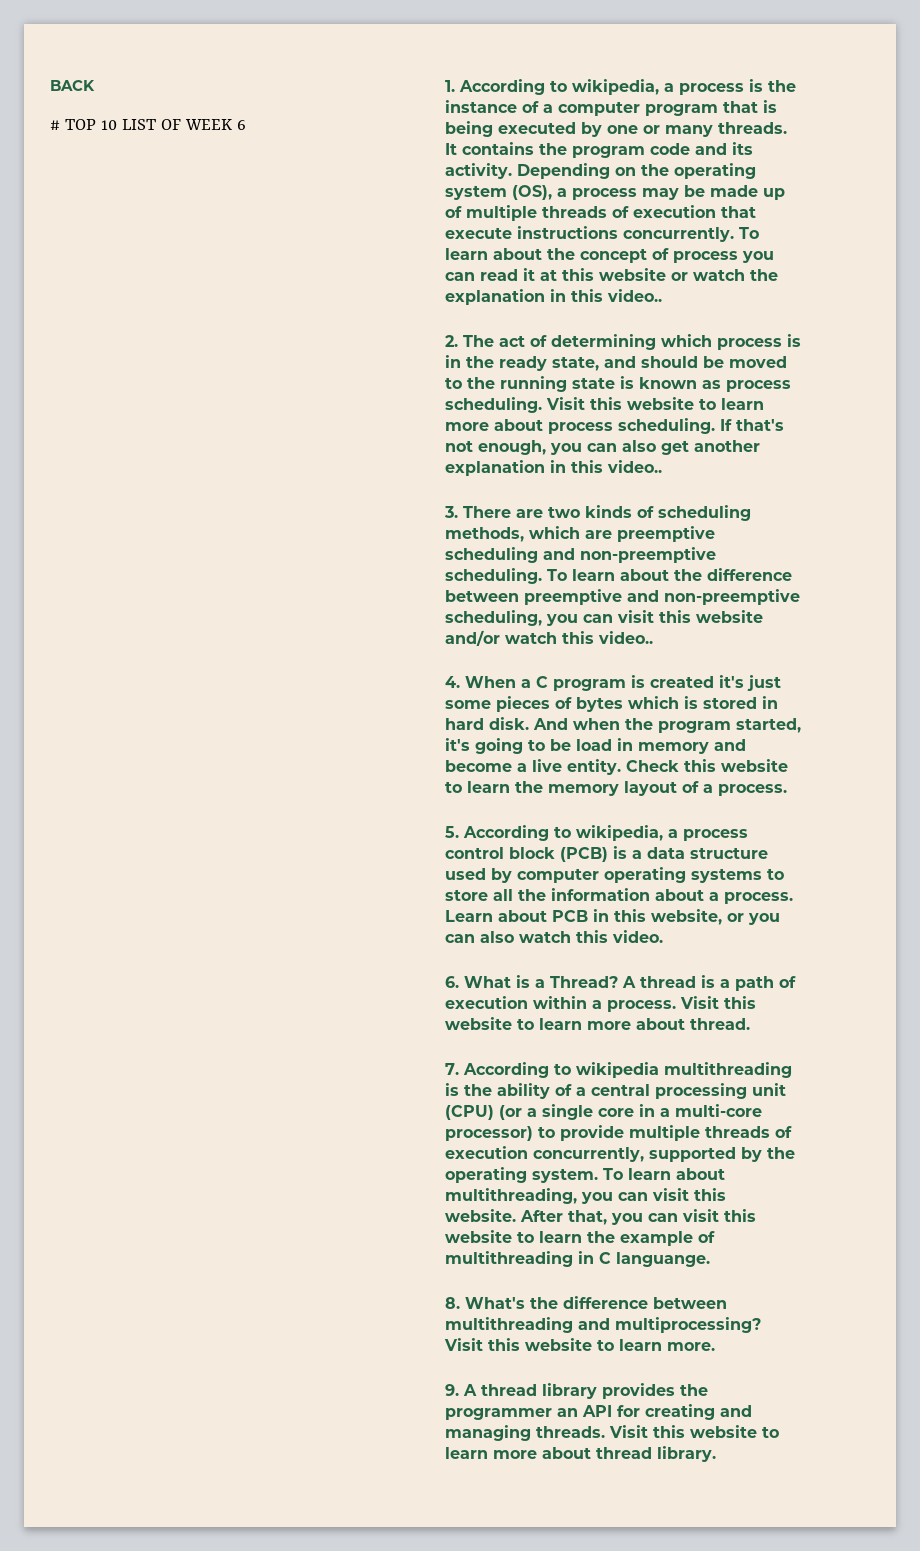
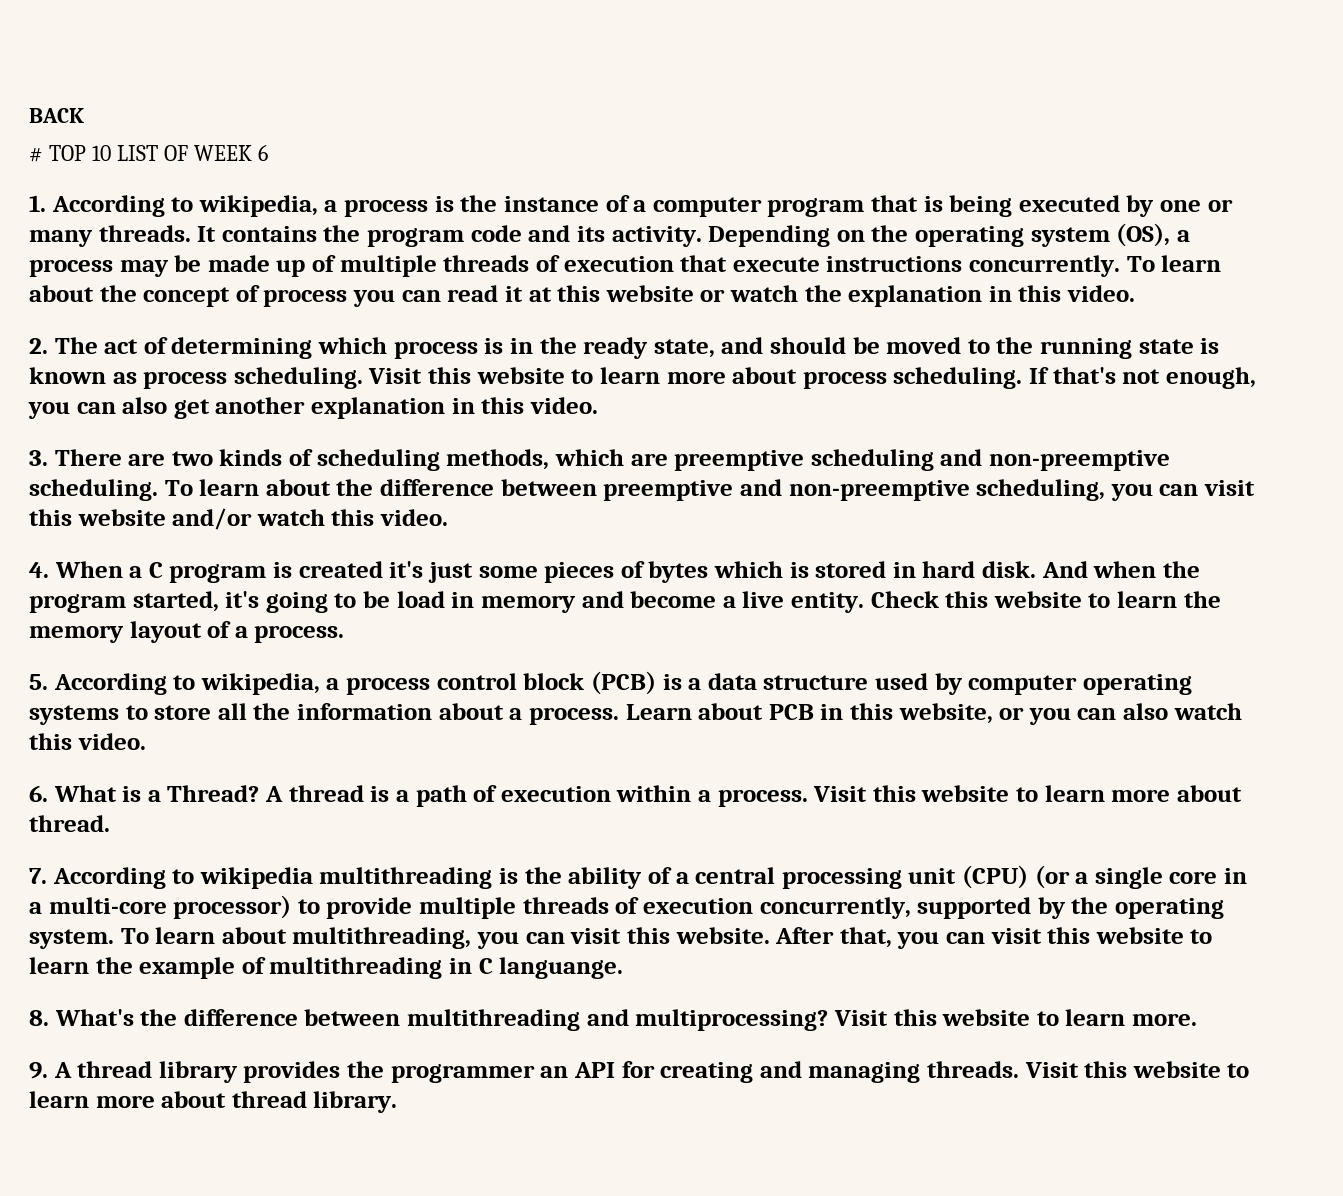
- To learn about the concept of process you can read it at this website or watch the explanation in this video..
+ To learn about the concept of process you can read it at this website or watch the explanation in this video.
- If that's not enough, you can also get another explanation in this video..
+ If that's not enough, you can also get another explanation in this video.
- To learn about the difference between preemptive and non-preemptive scheduling, you can visit this website and/or watch this video..
+ To learn about the difference between preemptive and non-preemptive scheduling, you can visit this website and/or watch this video.

